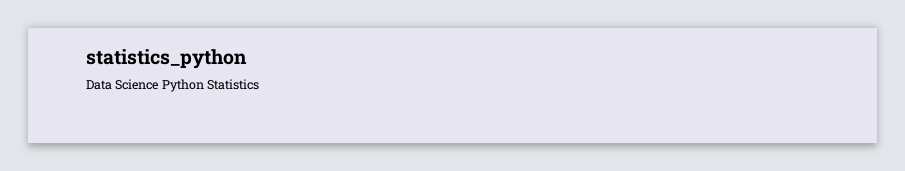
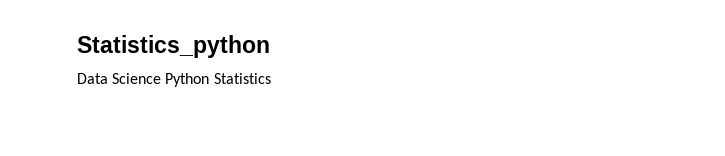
- statistics_python
+ Statistics_python

